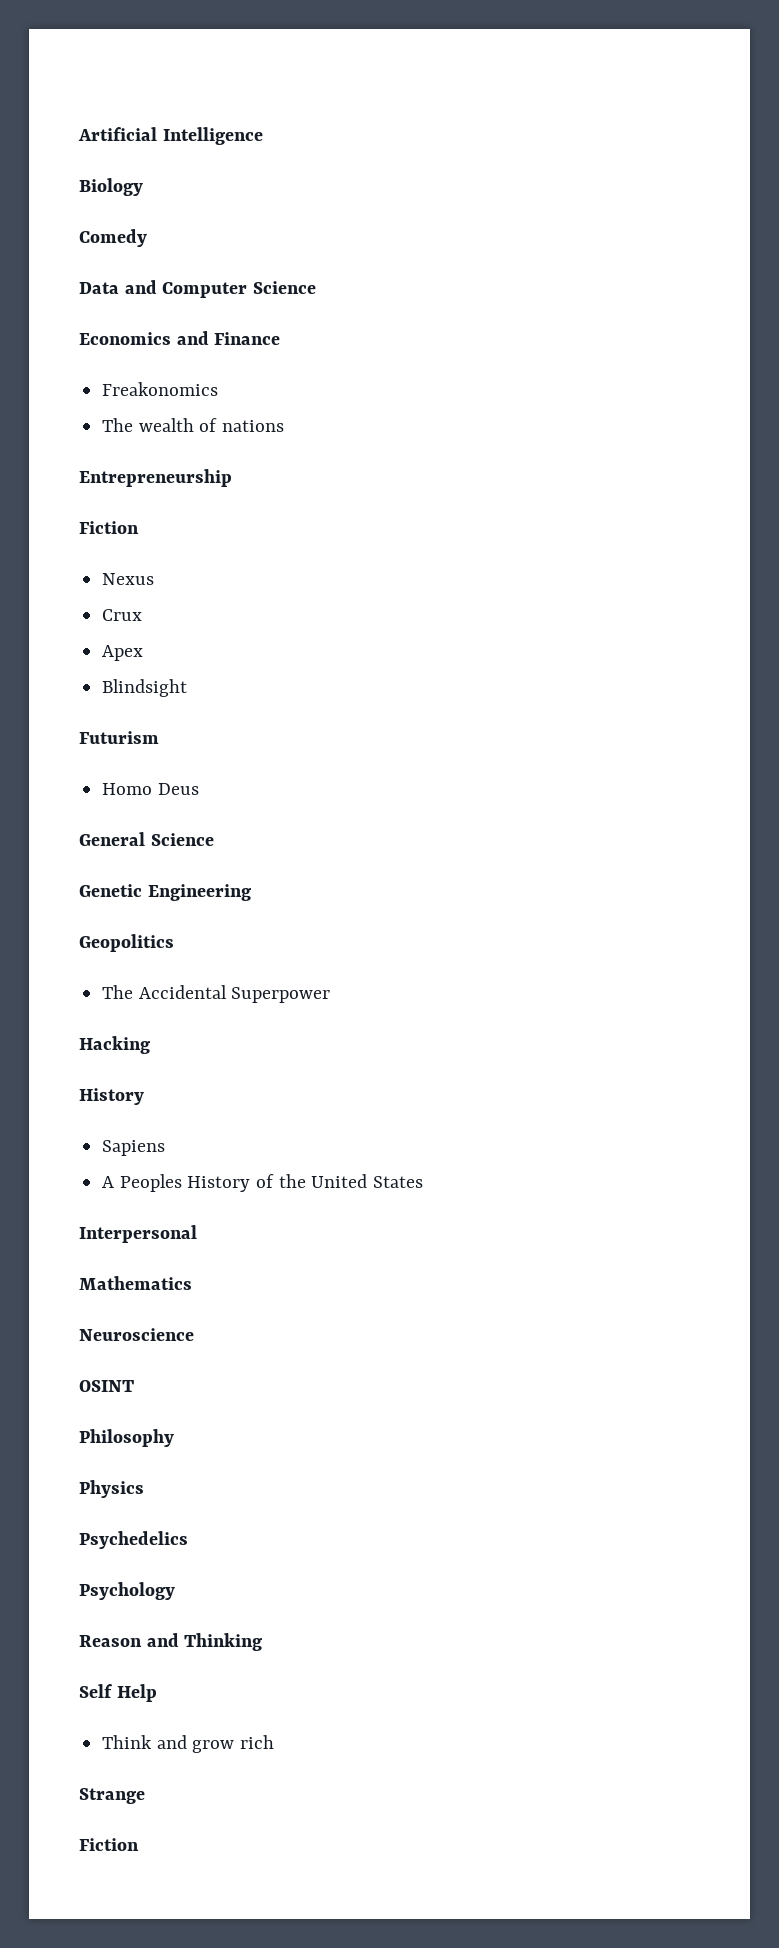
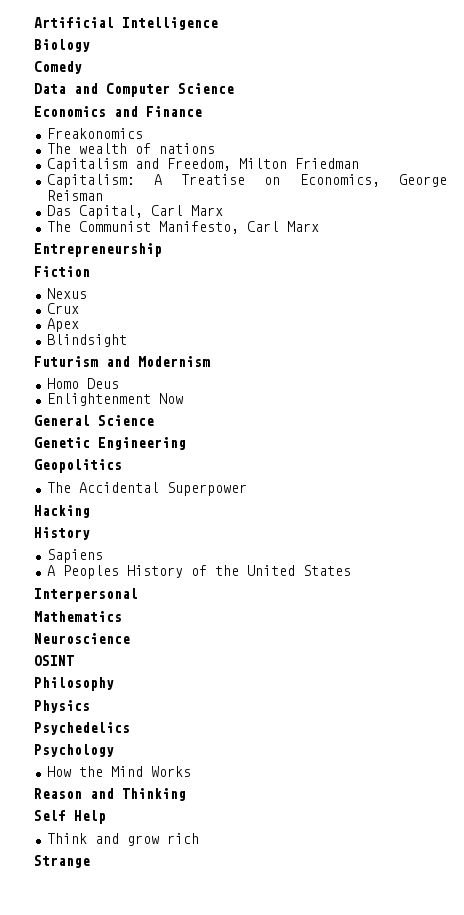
+ Capitalism and Freedom, Milton Friedman
+ Capitalism: A Treatise on Economics, George Reisman
+ Das Capital, Carl Marx
+ The Communist Manifesto, Carl Marx
- Futurism
+ Futurism and Modernism
+ Enlightenment Now
+ How the Mind Works
  Strange
- Fiction

